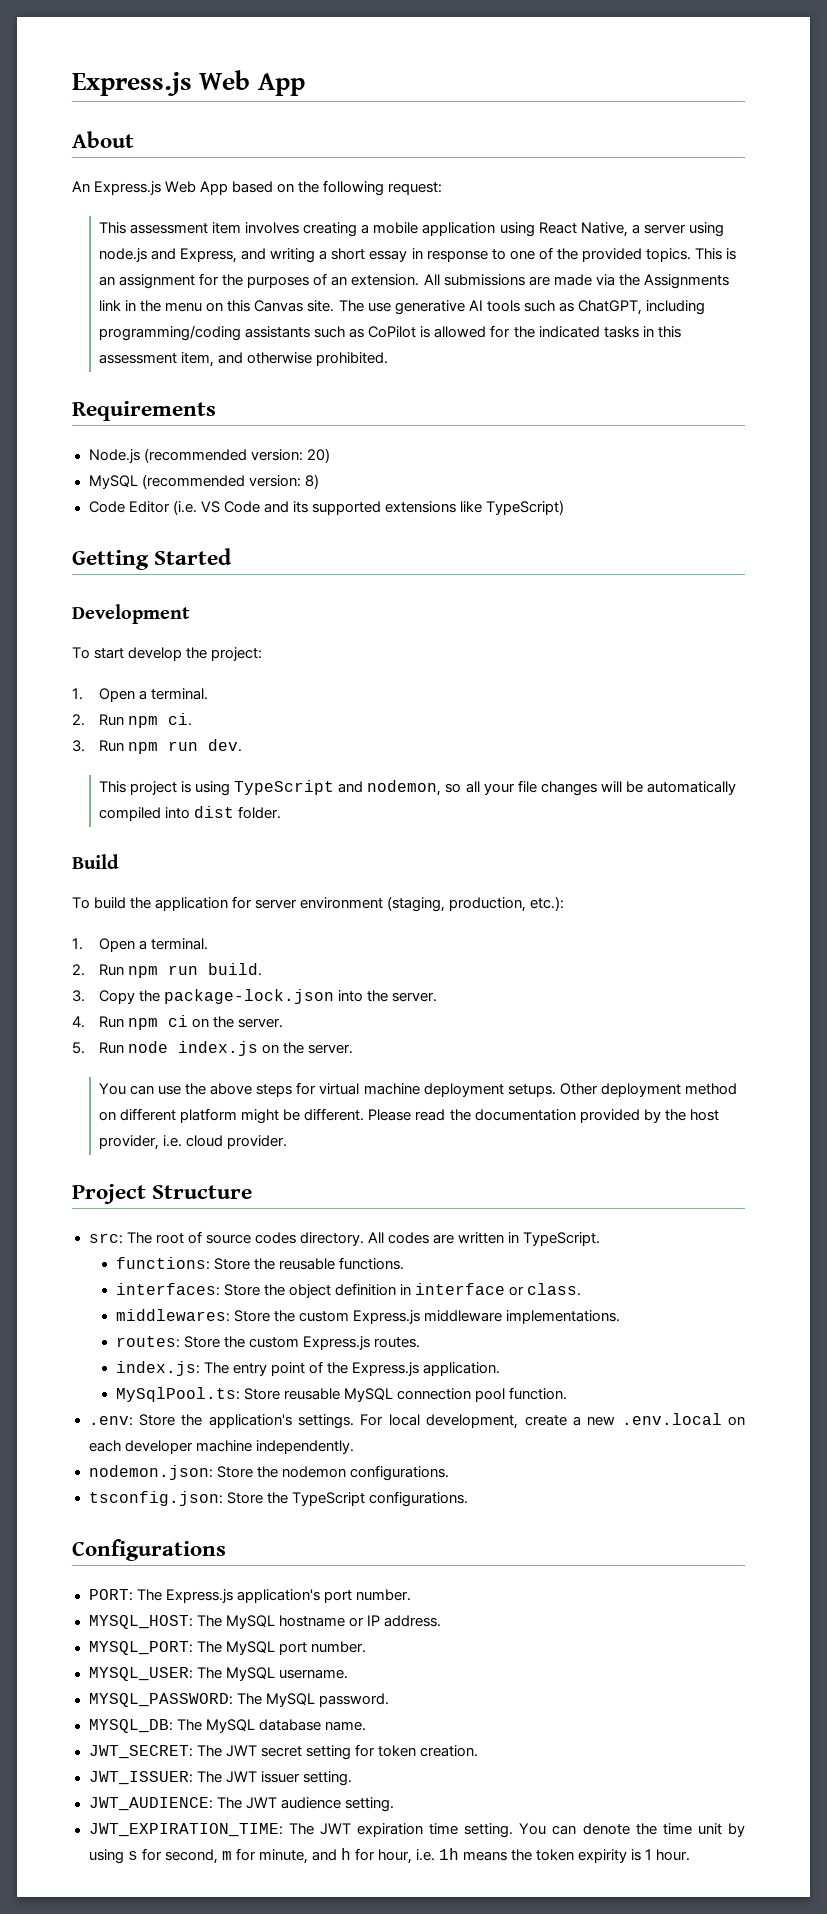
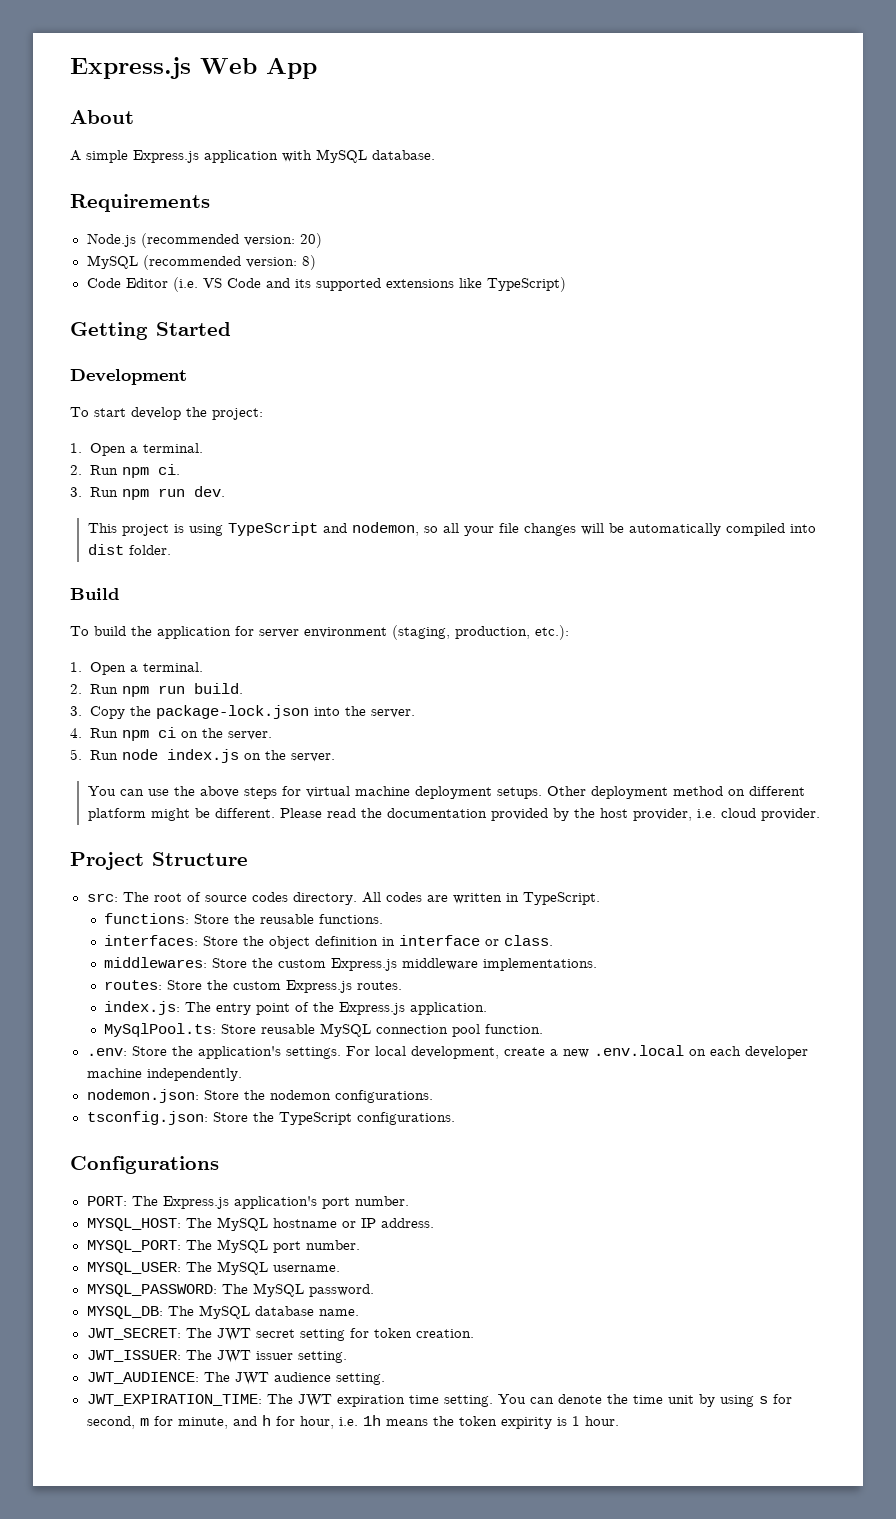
- An Express.js Web App based on the following request:
- This assessment item involves creating a mobile application using React Native, a server using node.js and Express, and writing a short essay in response to one of the provided topics. This is an assignment for the purposes of an extension. All submissions are made via the Assignments link in the menu on this Canvas site. The use generative AI tools such as ChatGPT, including programming/coding assistants such as CoPilot is allowed for the indicated tasks in this assessment item, and otherwise prohibited.
+ A simple Express.js application with MySQL database.

